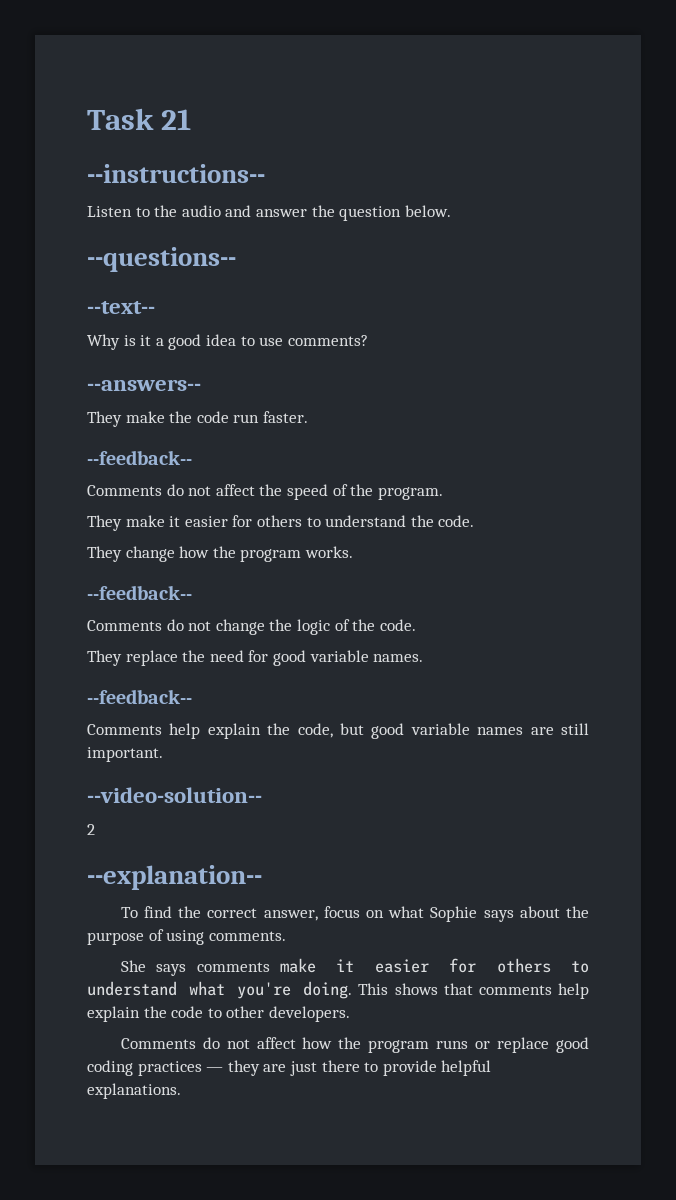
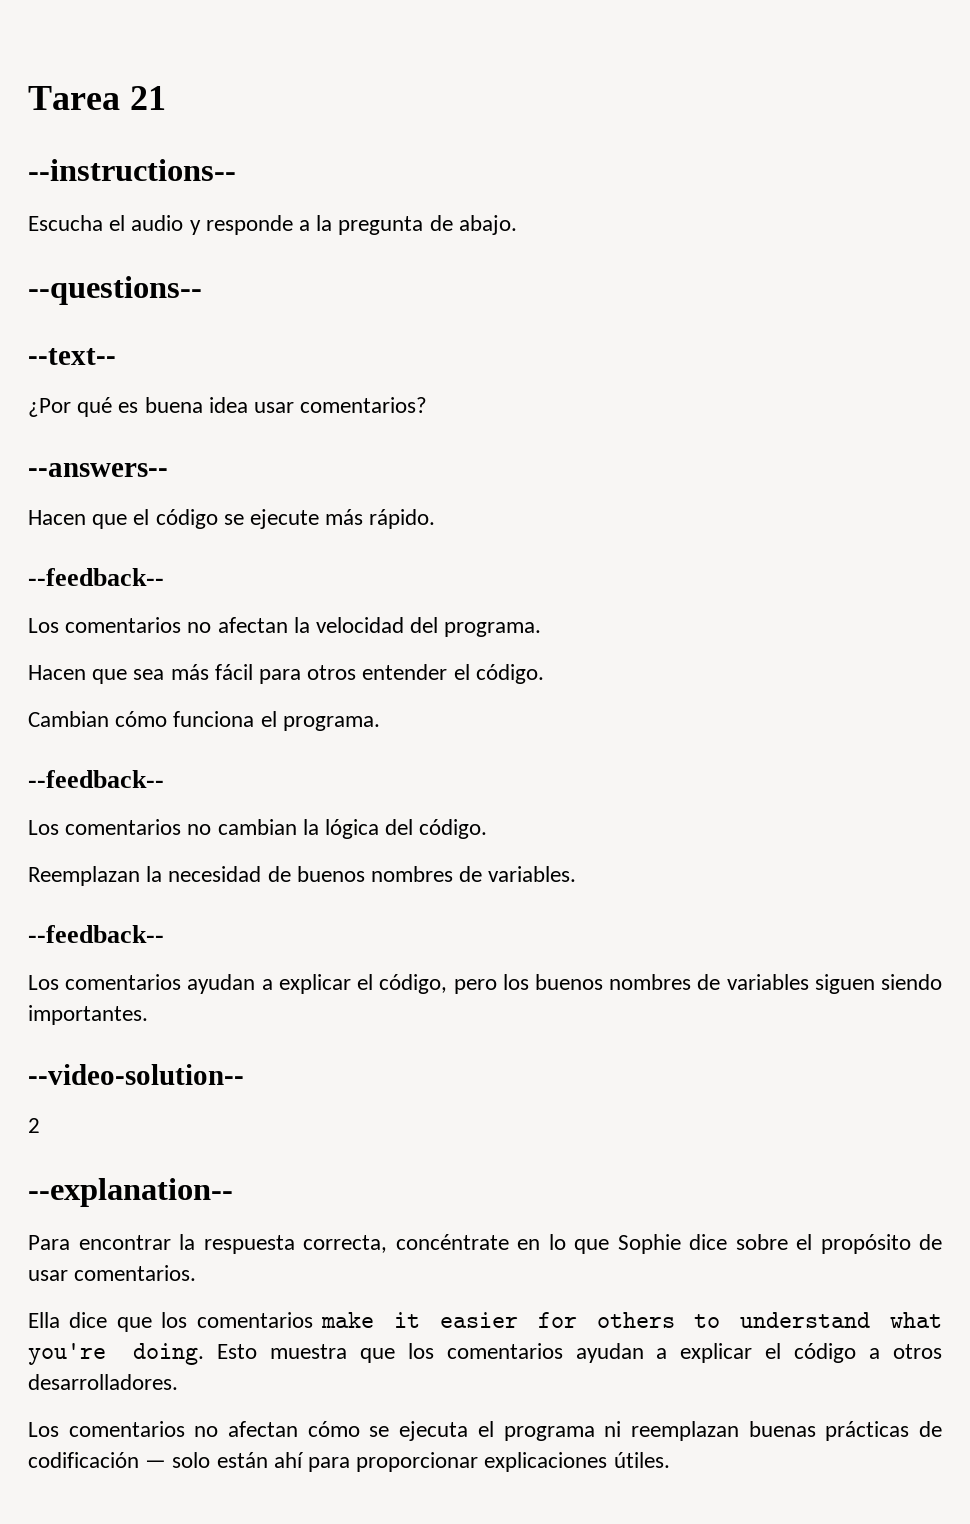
- Task 21
+ Tarea 21
- Listen to the audio and answer the question below.
+ Escucha el audio y responde a la pregunta de abajo.
  --questions--
  --text--
- Why is it a good idea to use comments?
+ ¿Por qué es buena idea usar comentarios?
  --answers--
- They make the code run faster.
+ Hacen que el código se ejecute más rápido.
  --feedback--
- Comments do not affect the speed of the program.
- They make it easier for others to understand the code.
- They change how the program works.
+ Los comentarios no afectan la velocidad del programa.
+ Hacen que sea más fácil para otros entender el código.
+ Cambian cómo funciona el programa.
  --feedback--
- Comments do not change the logic of the code.
- They replace the need for good variable names.
+ Los comentarios no cambian la lógica del código.
+ Reemplazan la necesidad de buenos nombres de variables.
  --feedback--
- Comments help explain the code, but good variable names are still important.
+ Los comentarios ayudan a explicar el código, pero los buenos nombres de variables siguen siendo importantes.
  --video-solution--
  2
  --explanation--
- To find the correct answer, focus on what Sophie says about the purpose of using comments.
- She says comments make it easier for others to understand what you're doing.
+ Para encontrar la respuesta correcta, concéntrate en lo que Sophie dice sobre el propósito de usar comentarios.
+ Ella dice que los comentarios make it easier for others to understand what you're doing.
- This shows that comments help explain the code to other developers.
- Comments do not affect how the program runs or replace good coding practices — they are just there to provide helpful explanations.
+ Esto muestra que los comentarios ayudan a explicar el código a otros desarrolladores.
+ Los comentarios no afectan cómo se ejecuta el programa ni reemplazan buenas prácticas de codificación — solo están ahí para proporcionar explicaciones útiles.

